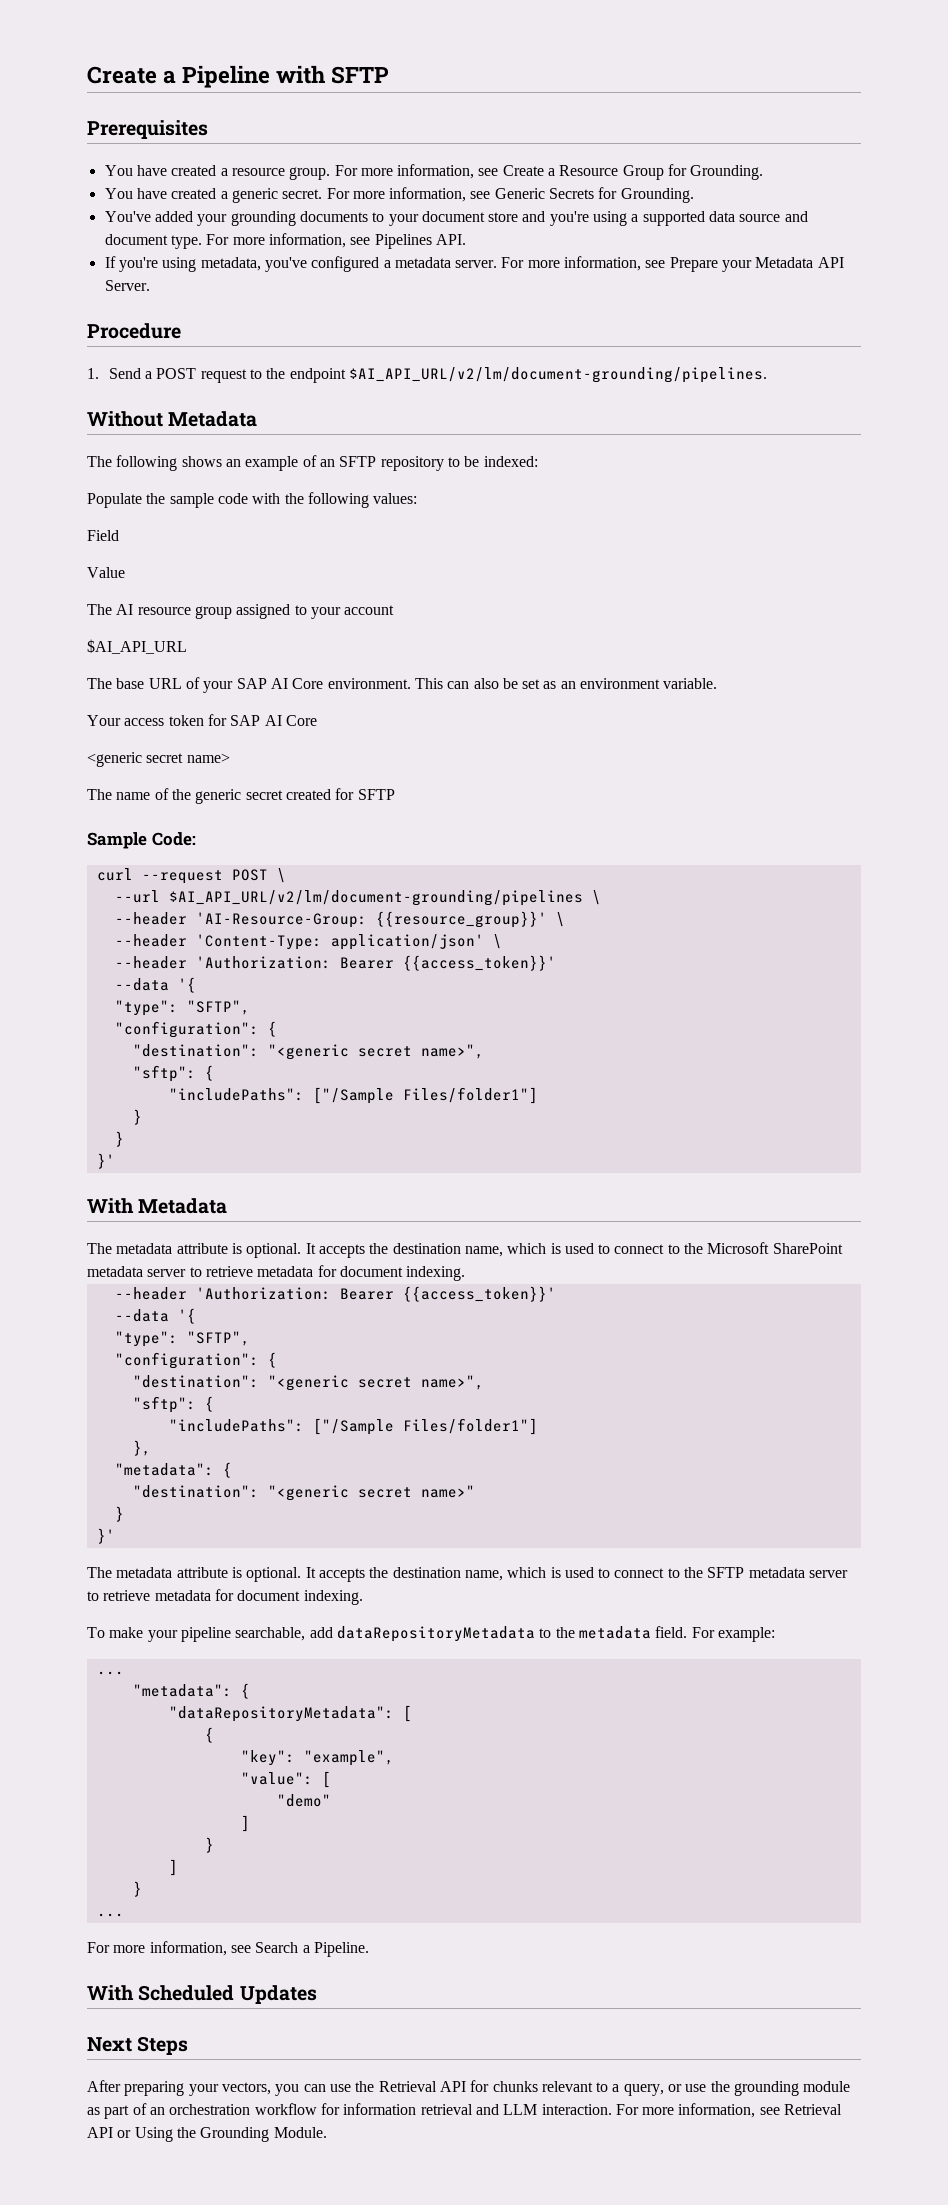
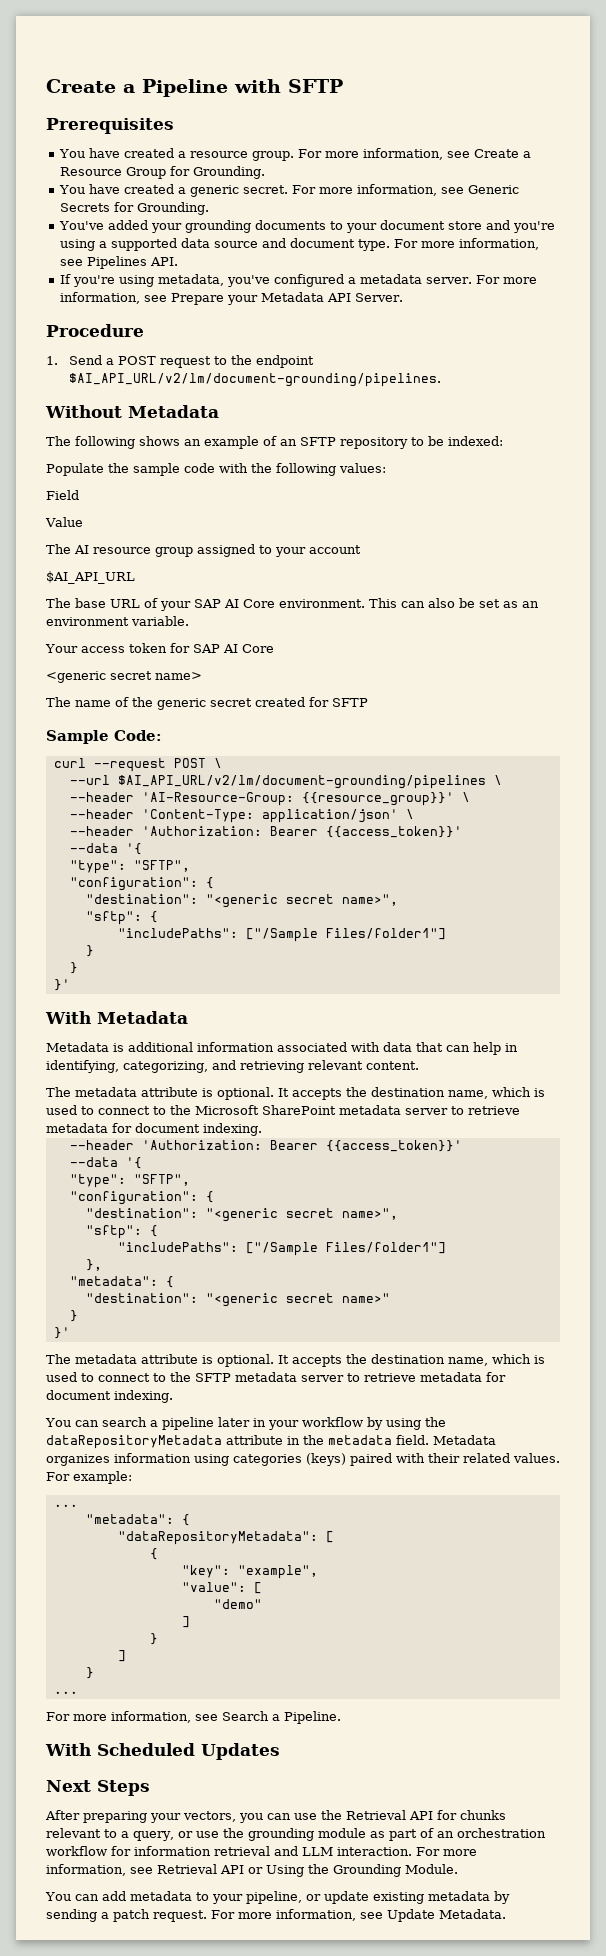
+ Metadata is additional information associated with data that can help in identifying, categorizing, and retrieving relevant content.
- To make your pipeline searchable, add dataRepositoryMetadata to the metadata field.
+ You can search a pipeline later in your workflow by using the dataRepositoryMetadata attribute in the metadata field. Metadata organizes information using categories (keys) paired with their related values.
+ You can add metadata to your pipeline, or update existing metadata by sending a patch request. For more information, see Update Metadata.

